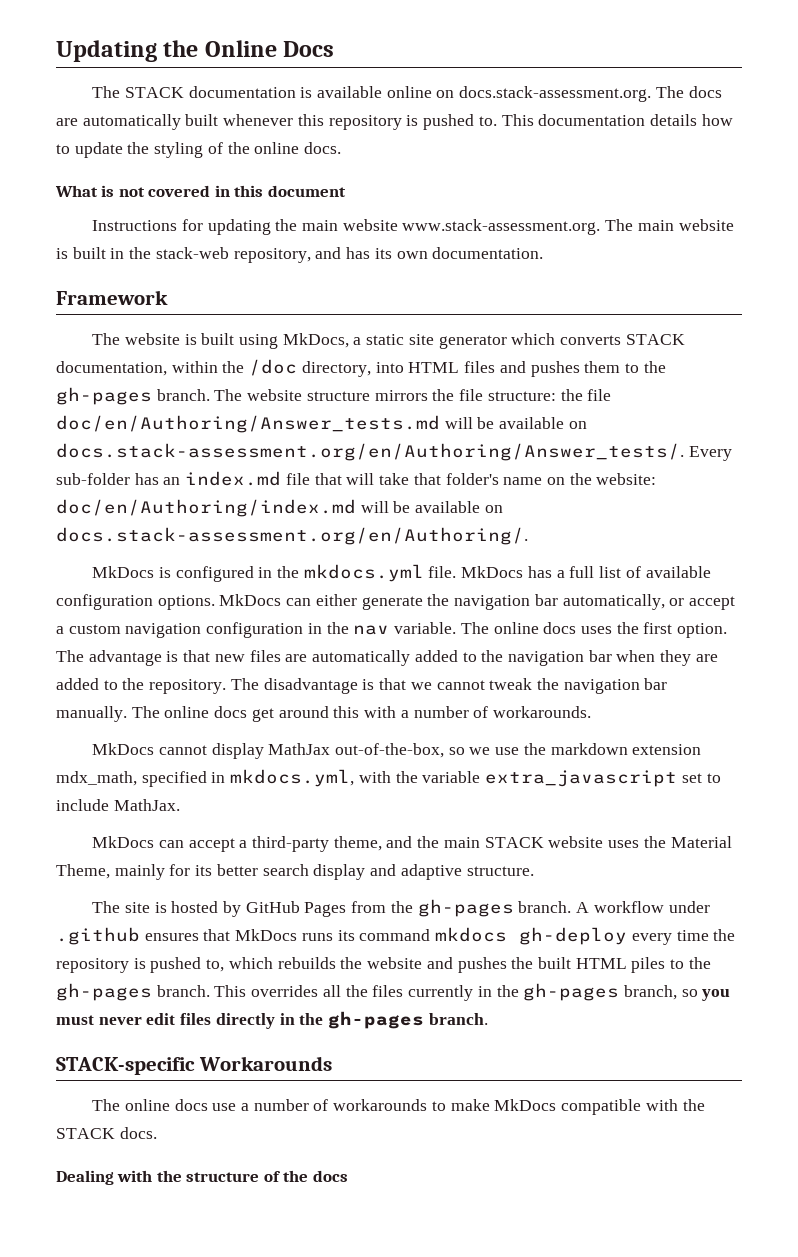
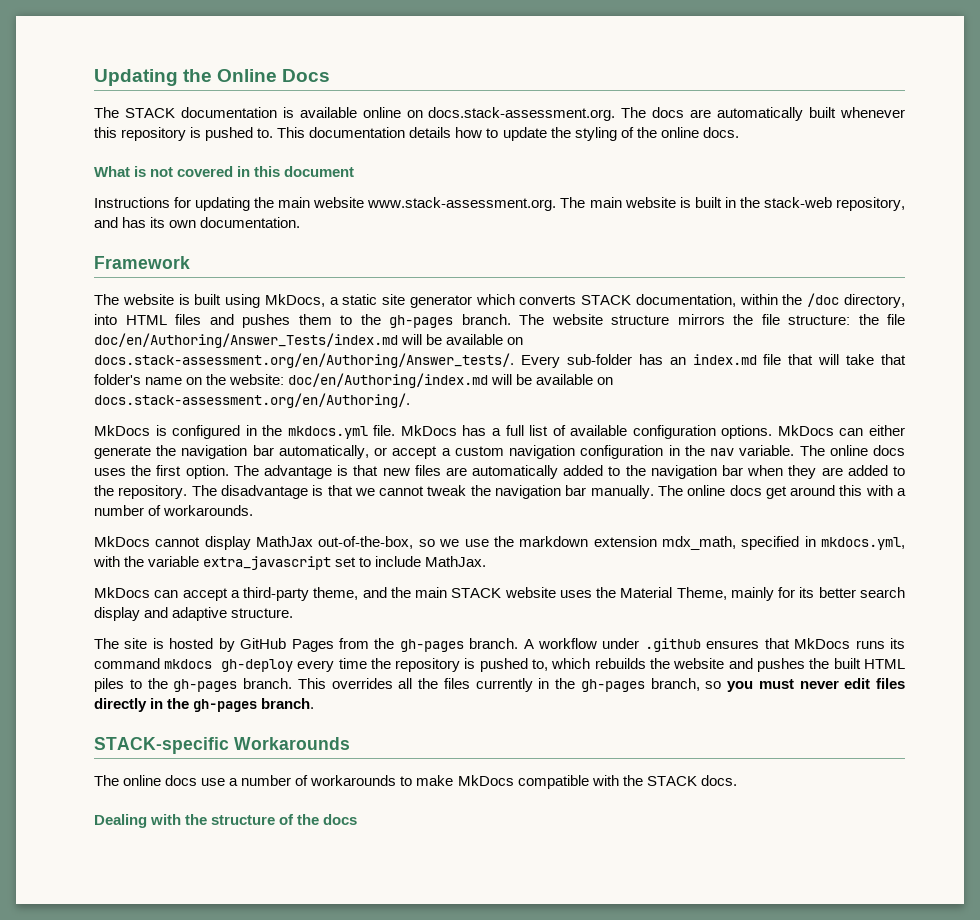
- The website structure mirrors the file structure: the file doc/en/Authoring/Answer_tests.md will be available on docs.stack-assessment.org/en/Authoring/Answer_tests/. Every sub-folder has an index.md file that will take that folder's name on the website: doc/en/Authoring/index.md will be available on docs.stack-assessment.org/en/Authoring/.
+ The website structure mirrors the file structure: the file doc/en/Authoring/Answer_Tests/index.md will be available on docs.stack-assessment.org/en/Authoring/Answer_tests/. Every sub-folder has an index.md file that will take that folder's name on the website: doc/en/Authoring/index.md will be available on docs.stack-assessment.org/en/Authoring/.

